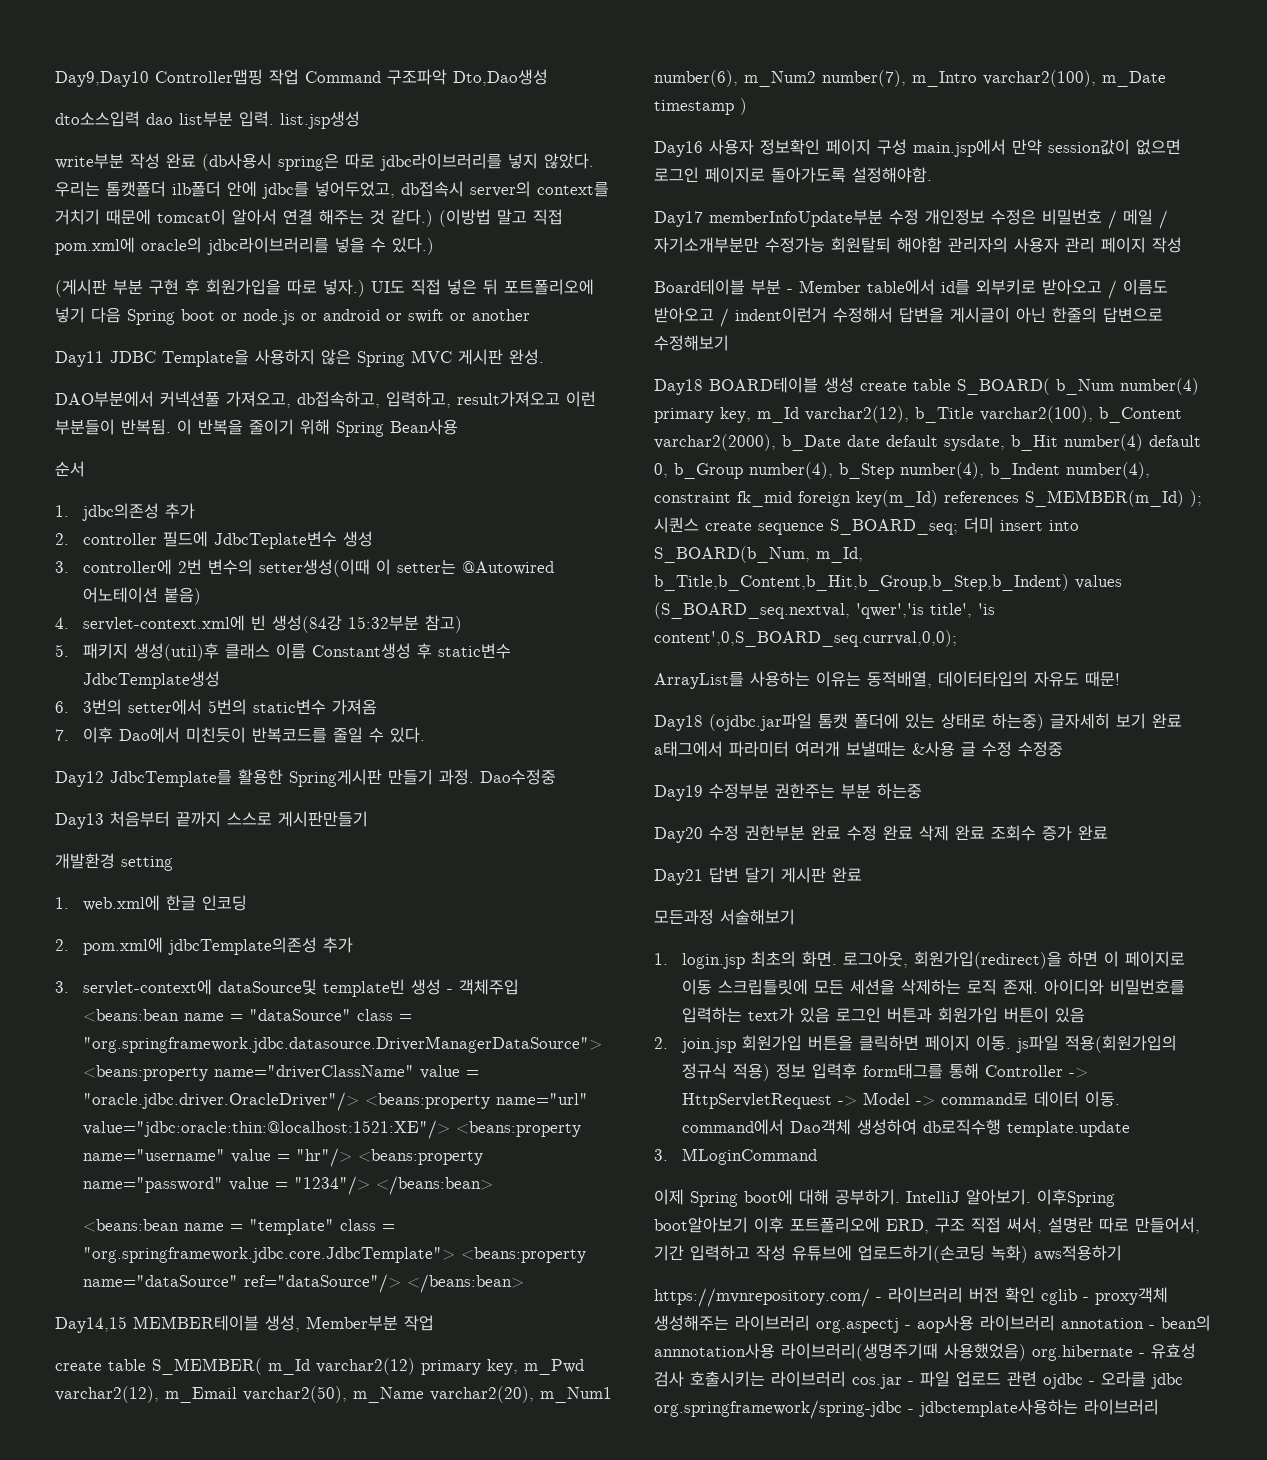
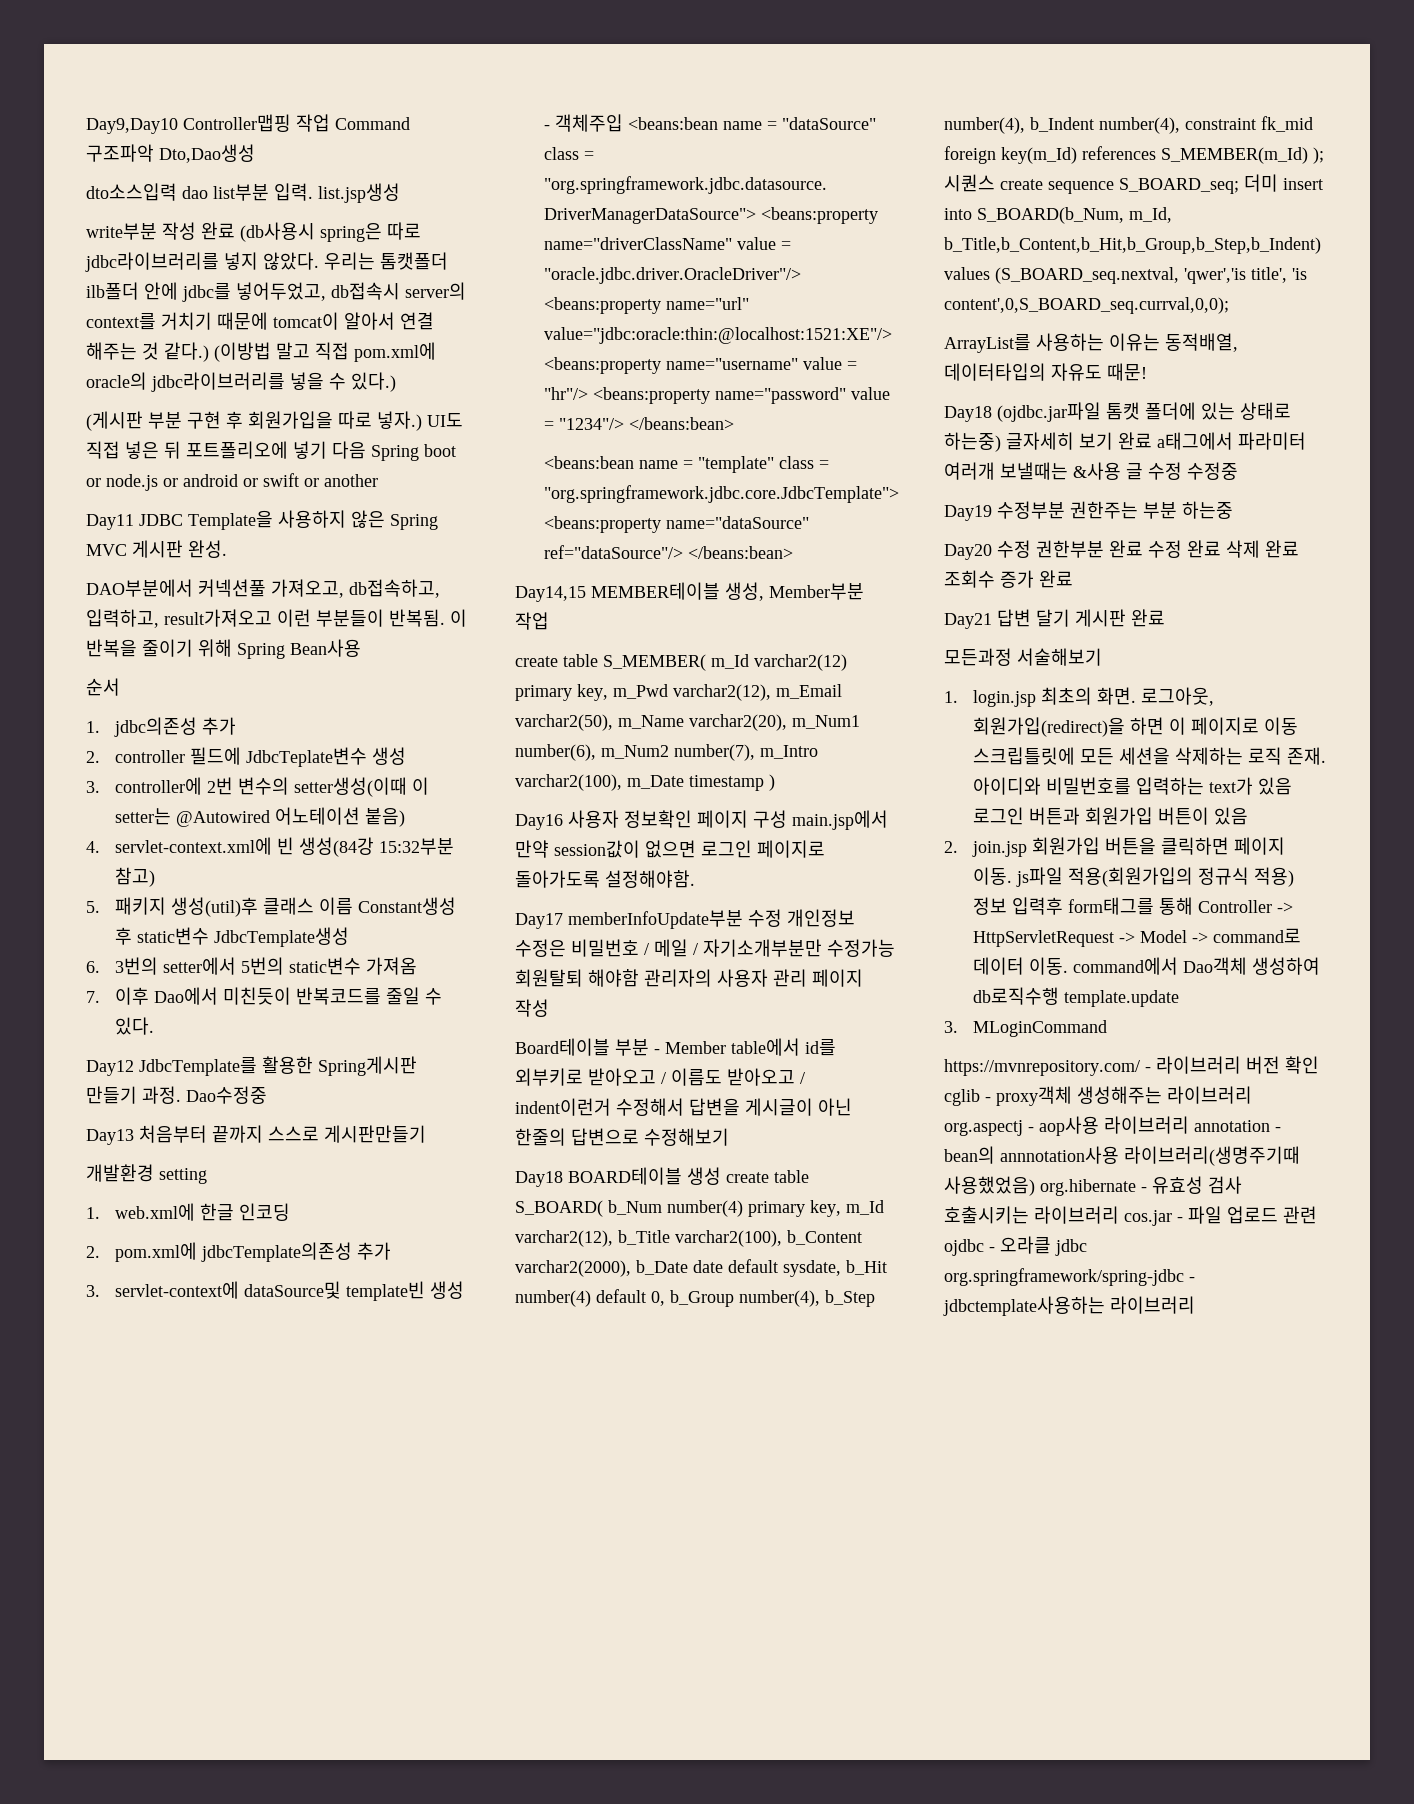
- 이제 Spring boot에 대해 공부하기. IntelliJ 알아보기. 이후Spring boot알아보기 이후 포트폴리오에 ERD, 구조 직접 써서, 설명란 따로 만들어서, 기간 입력하고 작성 유튜브에 업로드하기(손코딩 녹화) aws적용하기

